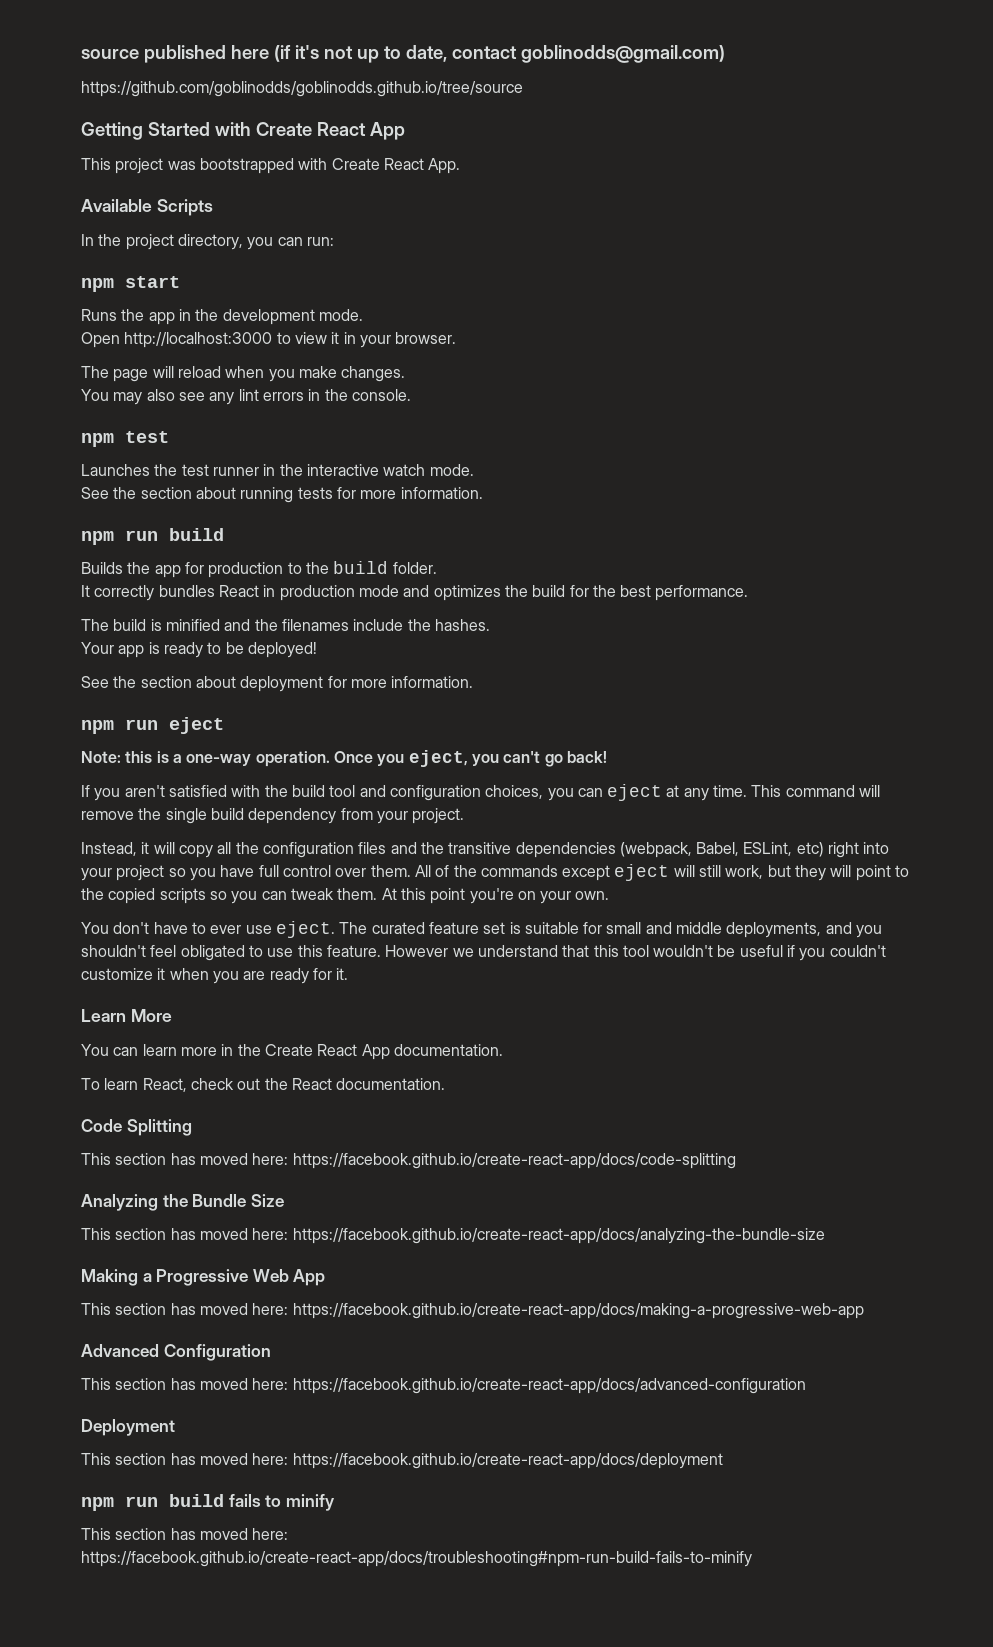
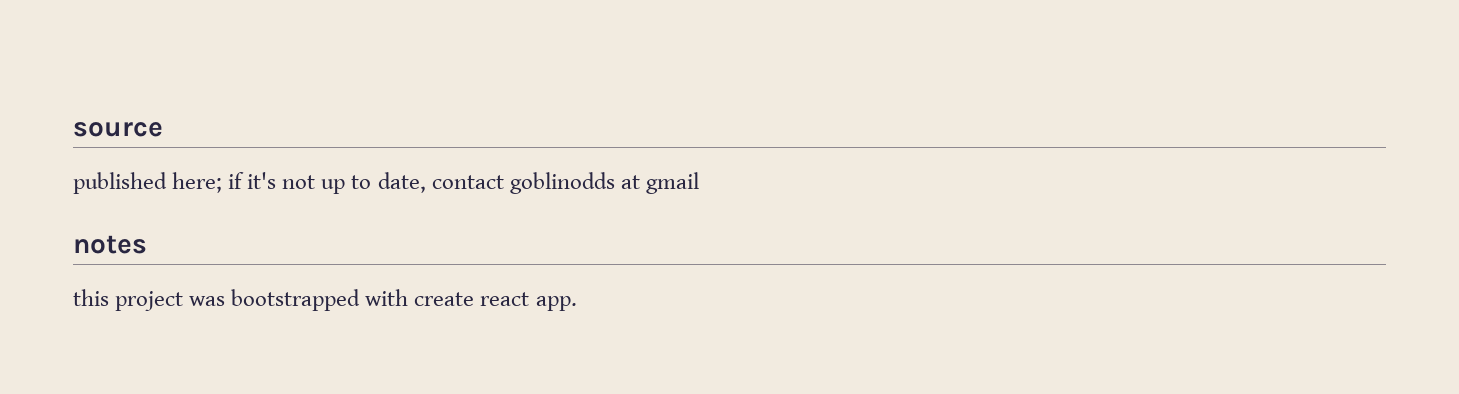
- source published here (if it's not up to date, contact goblinodds@gmail.com)
- https://github.com/goblinodds/goblinodds.github.io/tree/source
- Getting Started with Create React App
- This project was bootstrapped with Create React App.
- Available Scripts
- In the project directory, you can run:
- npm start
- Runs the app in the development mode.
- Open http://localhost:3000 to view it in your browser.
- The page will reload when you make changes.
- You may also see any lint errors in the console.
- npm test
- Launches the test runner in the interactive watch mode.
- See the section about running tests for more information.
- npm run build
- Builds the app for production to the build folder.
- It correctly bundles React in production mode and optimizes the build for the best performance.
- The build is minified and the filenames include the hashes.
- Your app is ready to be deployed!
- See the section about deployment for more information.
- npm run eject
- Note: this is a one-way operation. Once you eject, you can't go back!
- If you aren't satisfied with the build tool and configuration choices, you can eject at any time. This command will remove the single build dependency from your project.
- Instead, it will copy all the configuration files and the transitive dependencies (webpack, Babel, ESLint, etc) right into your project so you have full control over them. All of the commands except eject will still work, but they will point to the copied scripts so you can tweak them. At this point you're on your own.
- You don't have to ever use eject. The curated feature set is suitable for small and middle deployments, and you shouldn't feel obligated to use this feature. However we understand that this tool wouldn't be useful if you couldn't customize it when you are ready for it.
- Learn More
- You can learn more in the Create React App documentation.
- To learn React, check out the React documentation.
- Code Splitting
- This section has moved here: https://facebook.github.io/create-react-app/docs/code-splitting
- Analyzing the Bundle Size
- This section has moved here: https://facebook.github.io/create-react-app/docs/analyzing-the-bundle-size
- Making a Progressive Web App
- This section has moved here: https://facebook.github.io/create-react-app/docs/making-a-progressive-web-app
- Advanced Configuration
- This section has moved here: https://facebook.github.io/create-react-app/docs/advanced-configuration
- Deployment
- This section has moved here: https://facebook.github.io/create-react-app/docs/deployment
- npm run build fails to minify
- This section has moved here: https://facebook.github.io/create-react-app/docs/troubleshooting#npm-run-build-fails-to-minify
+ source
+ published here; if it's not up to date, contact goblinodds at gmail
+ notes
+ this project was bootstrapped with create react app.

